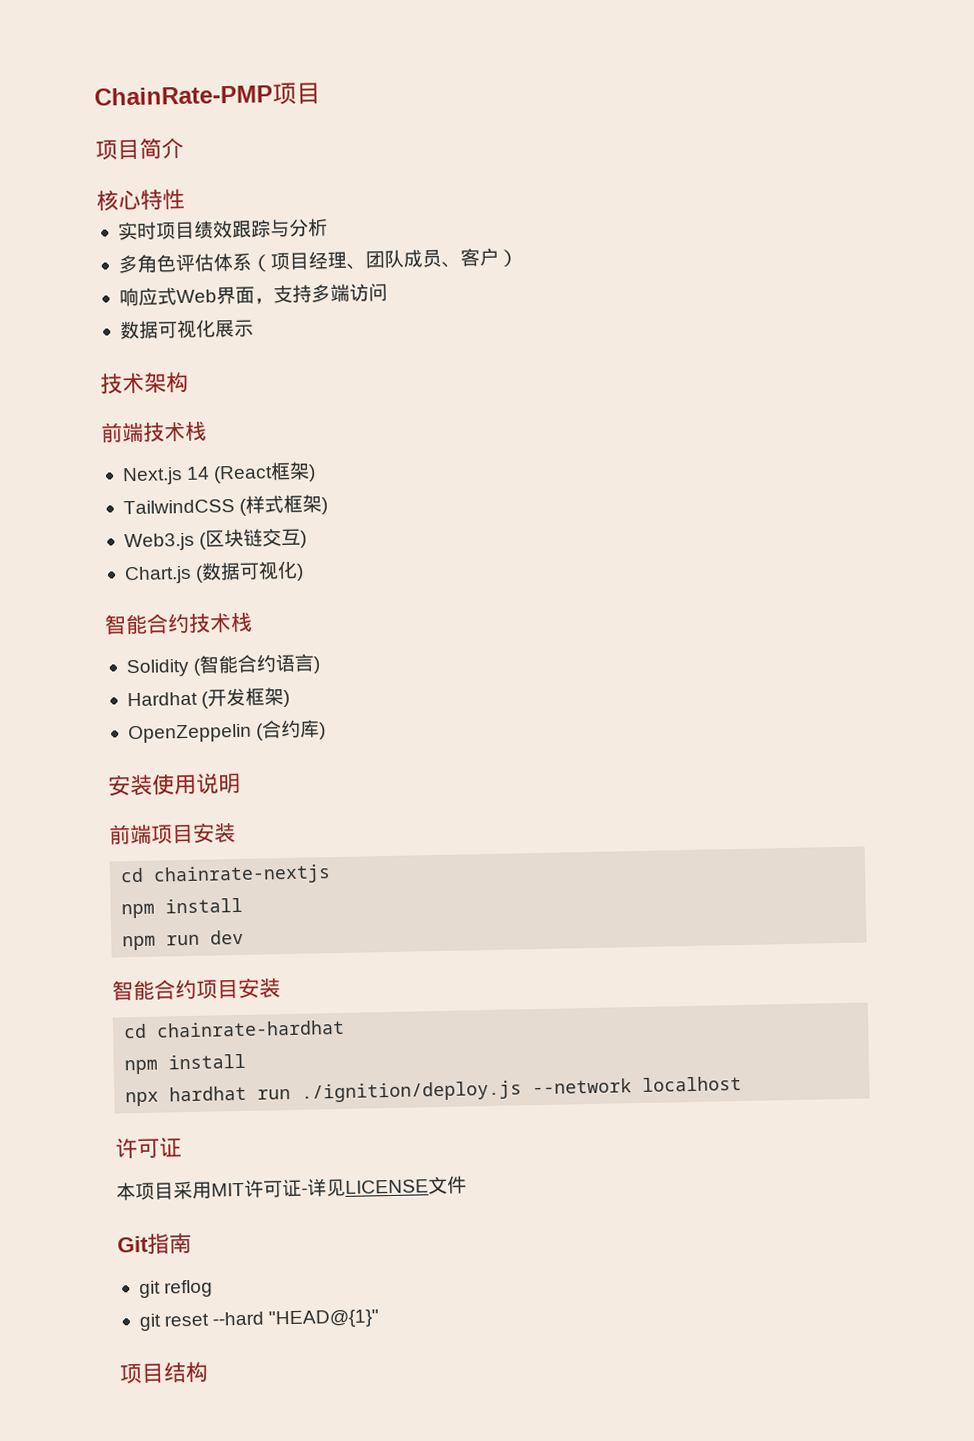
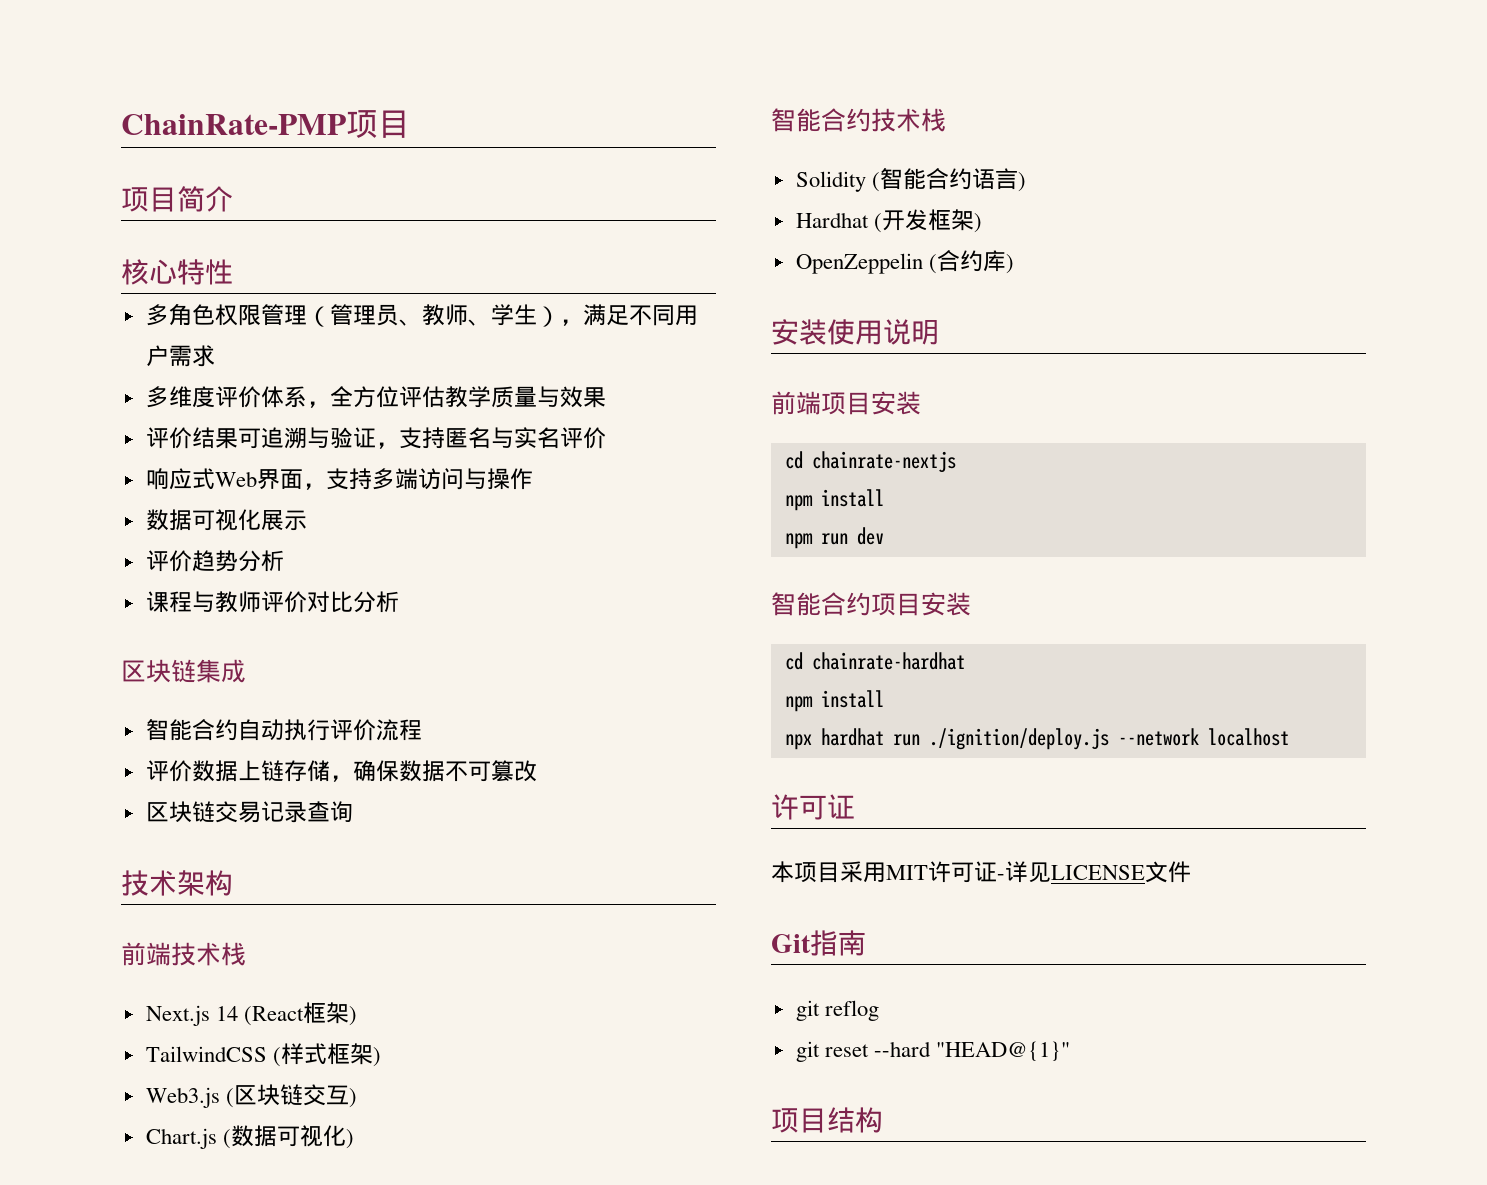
- 实时项目绩效跟踪与分析
- 多角色评估体系（项目经理、团队成员、客户）
+ 多角色权限管理（管理员、教师、学生），满足不同用户需求
+ 多维度评价体系，全方位评估教学质量与效果
+ 评价结果可追溯与验证，支持匿名与实名评价
- 响应式Web界面，支持多端访问
+ 响应式Web界面，支持多端访问与操作
+ 评价趋势分析
+ 课程与教师评价对比分析
+ 区块链集成
+ 智能合约自动执行评价流程
+ 评价数据上链存储，确保数据不可篡改
+ 区块链交易记录查询

